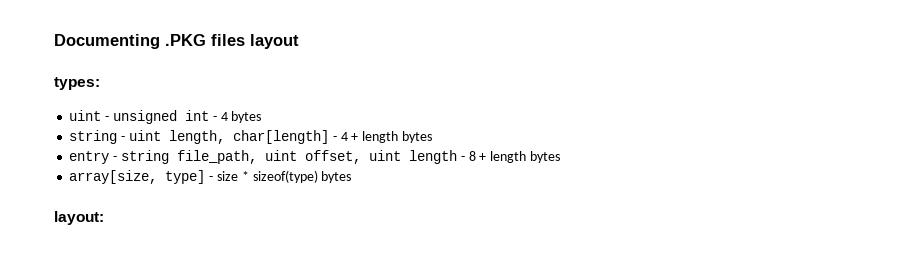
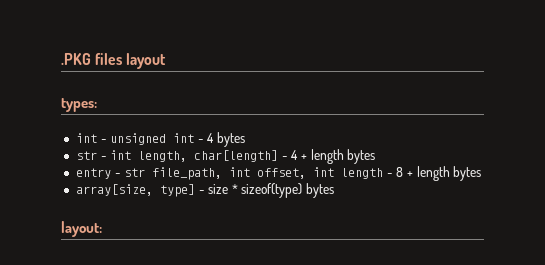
- Documenting .PKG files layout
+ .PKG files layout
- uint - unsigned int - 4 bytes
+ int - unsigned int - 4 bytes
- string - uint length, char[length] - 4 + length bytes
+ str - int length, char[length] - 4 + length bytes
- entry - string file_path, uint offset, uint length - 8 + length bytes
+ entry - str file_path, int offset, int length - 8 + length bytes

